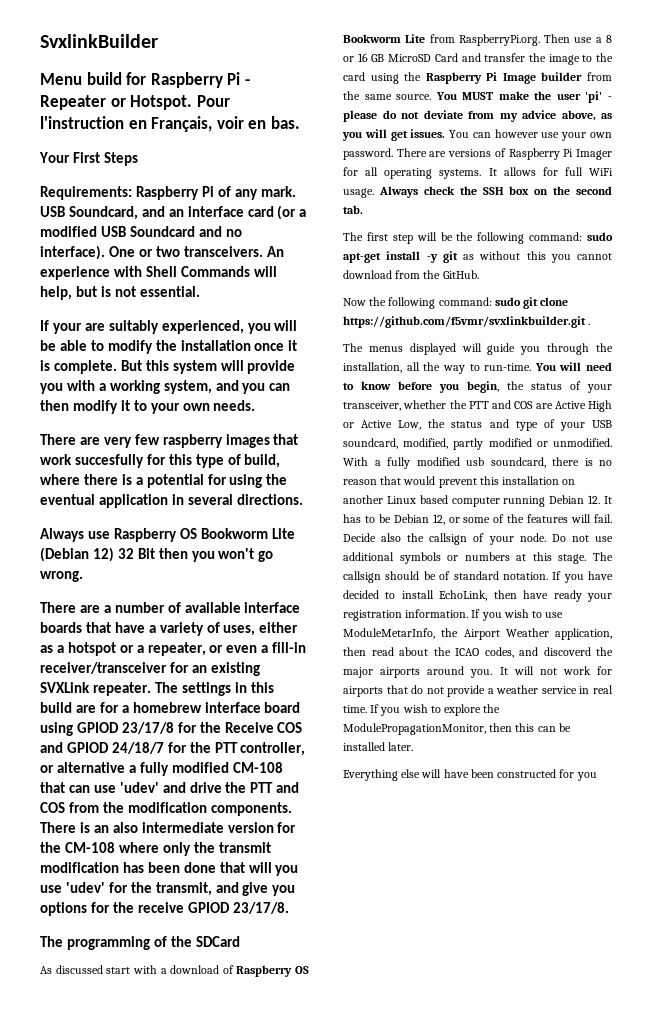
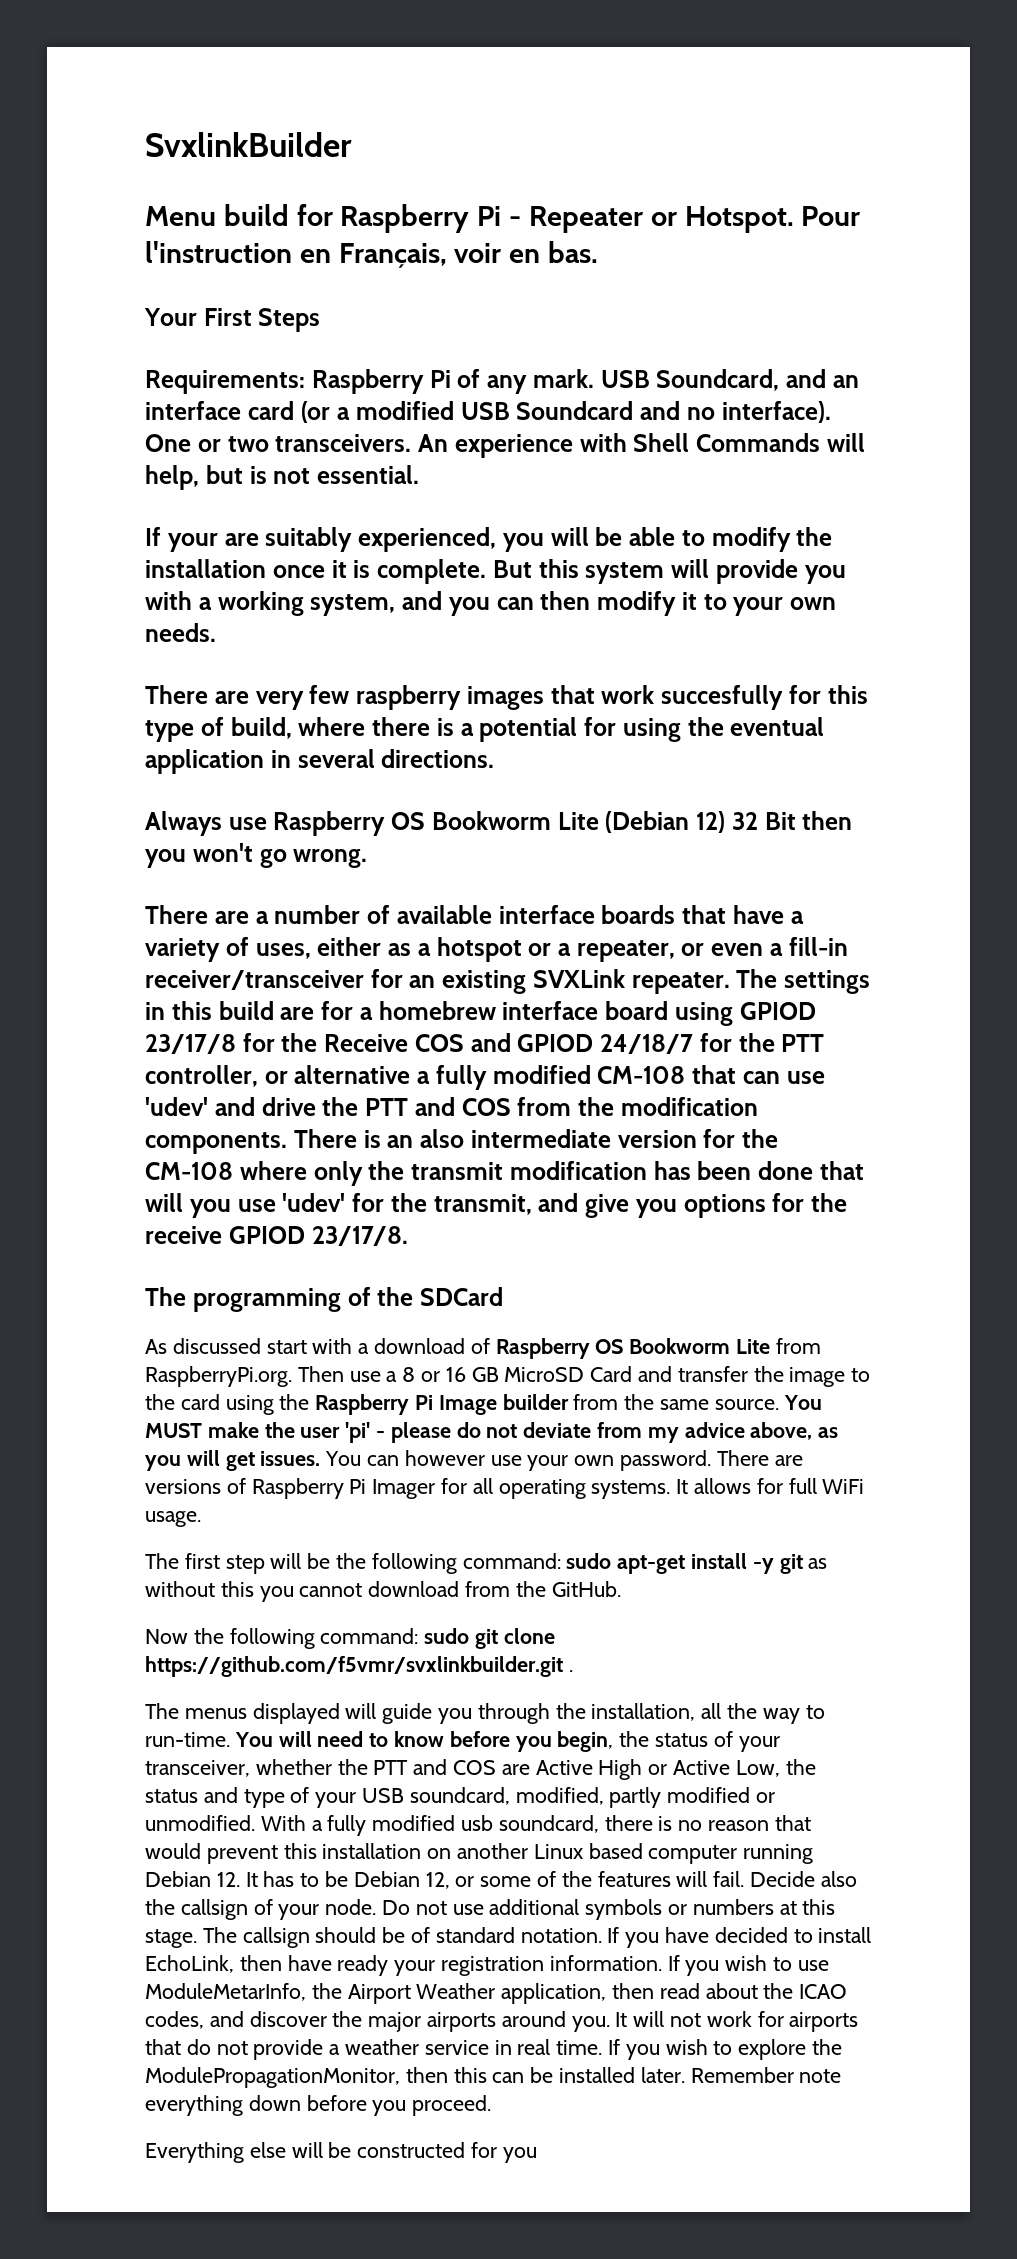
- Always check the SSH box on the second tab.
- If you wish to use ModuleMetarInfo, the Airport Weather application, then read about the ICAO codes, and discoverd the major airports around you.
+ If you wish to use ModuleMetarInfo, the Airport Weather application, then read about the ICAO codes, and discover the major airports around you.
+ Remember note everything down before you proceed.
- Everything else will have been constructed for you
+ Everything else will be constructed for you

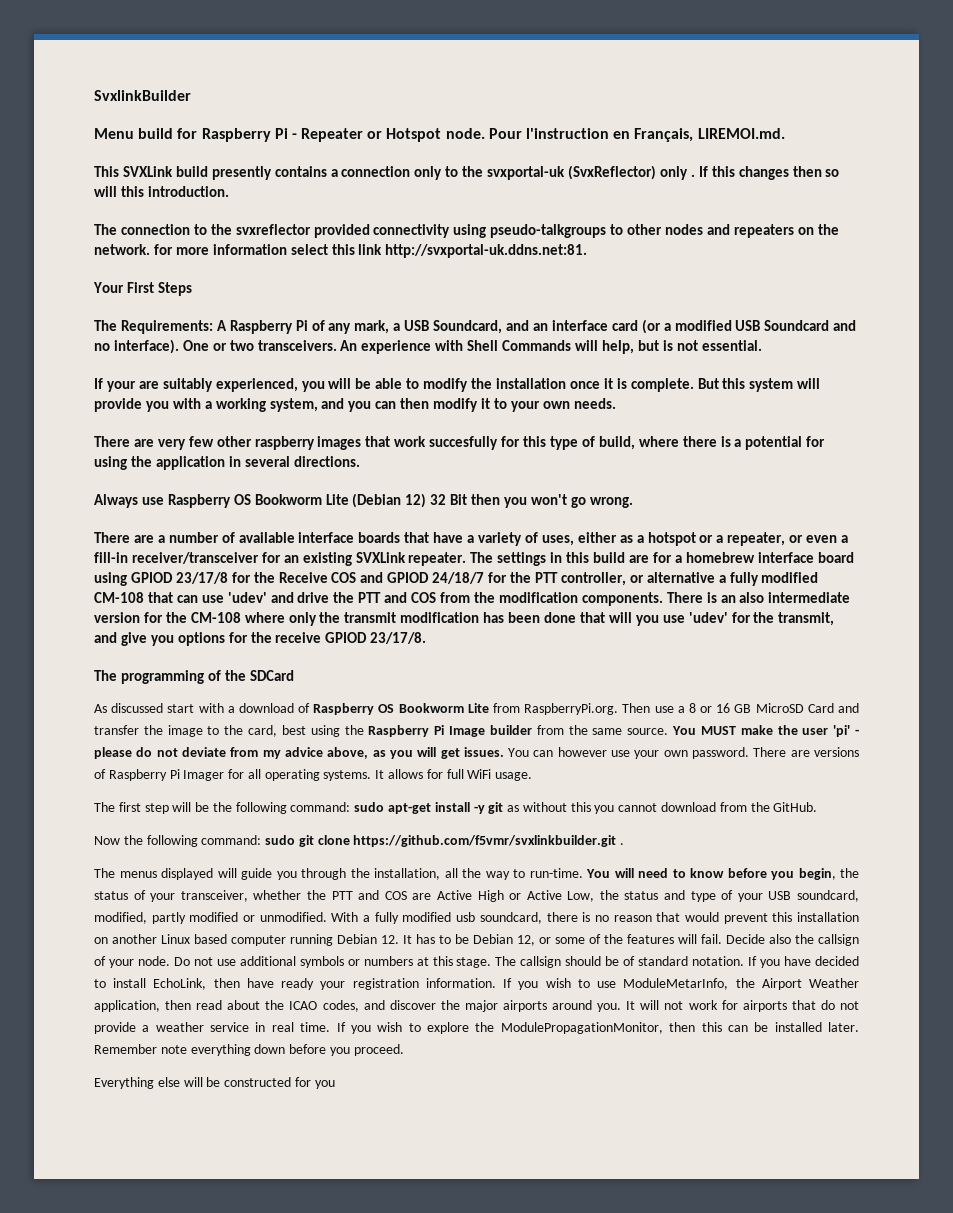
- Menu build for Raspberry Pi - Repeater or Hotspot.
+ Menu build for Raspberry Pi - Repeater or Hotspot node.
- Pour l'instruction en Français, voir en bas.
+ Pour l'instruction en Français, LIREMOI.md.
+ This SVXLink build presently contains a connection only to the svxportal-uk (SvxReflector) only . If this changes then so will this introduction.
+ The connection to the svxreflector provided connectivity using pseudo-talkgroups to other nodes and repeaters on the network. for more information select this link http://svxportal-uk.ddns.net:81.
- Requirements: Raspberry Pi of any mark. USB Soundcard, and an interface card (or a modified USB Soundcard and no interface).
+ The Requirements: A Raspberry Pi of any mark, a USB Soundcard, and an interface card (or a modified USB Soundcard and no interface).
- There are very few raspberry images that work succesfully for this type of build, where there is a potential for using the eventual application in several directions.
+ There are very few other raspberry images that work succesfully for this type of build, where there is a potential for using the application in several directions.
- As discussed start with a download of Raspberry OS Bookworm Lite from RaspberryPi.org. Then use a 8 or 16 GB MicroSD Card and transfer the image to the card using the Raspberry Pi Image builder from the same source.
+ As discussed start with a download of Raspberry OS Bookworm Lite from RaspberryPi.org. Then use a 8 or 16 GB MicroSD Card and transfer the image to the card, best using the Raspberry Pi Image builder from the same source.

